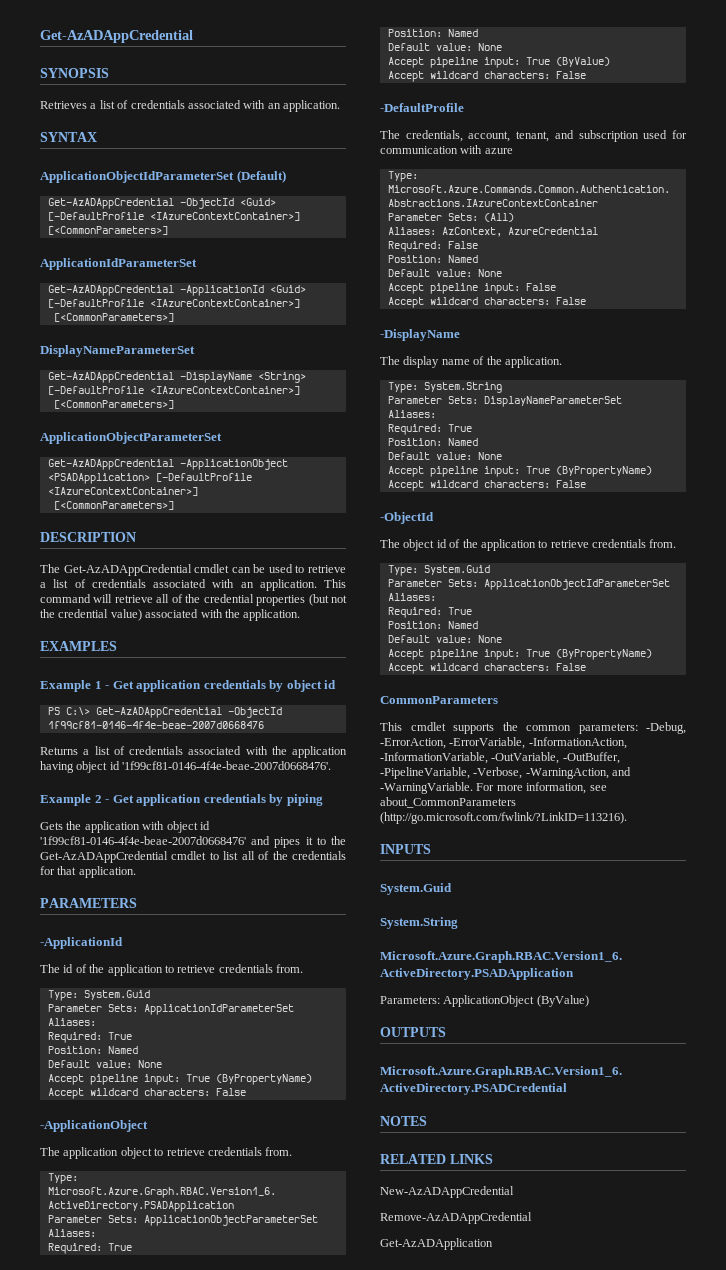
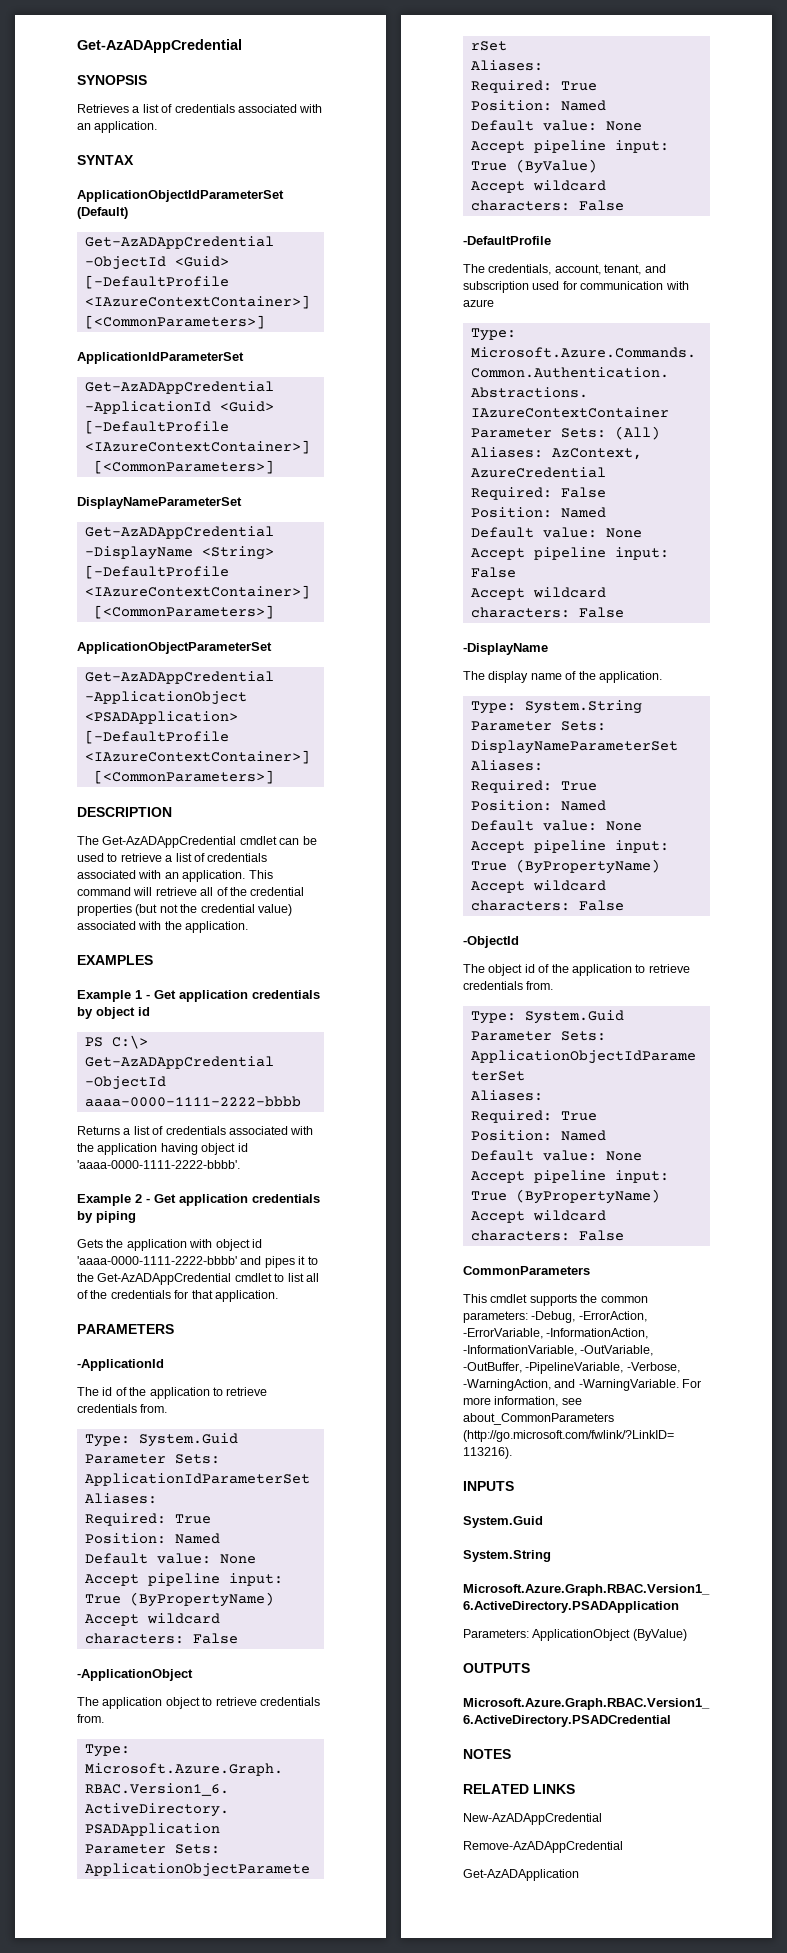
- PS C:\> Get-AzADAppCredential -ObjectId 1f99cf81-0146-4f4e-beae-2007d0668476
+ PS C:\> Get-AzADAppCredential -ObjectId aaaa-0000-1111-2222-bbbb
- Returns a list of credentials associated with the application having object id '1f99cf81-0146-4f4e-beae-2007d0668476'.
+ Returns a list of credentials associated with the application having object id 'aaaa-0000-1111-2222-bbbb'.
- Gets the application with object id '1f99cf81-0146-4f4e-beae-2007d0668476' and pipes it to the Get-AzADAppCredential cmdlet to list all of the credentials for that application.
+ Gets the application with object id 'aaaa-0000-1111-2222-bbbb' and pipes it to the Get-AzADAppCredential cmdlet to list all of the credentials for that application.

